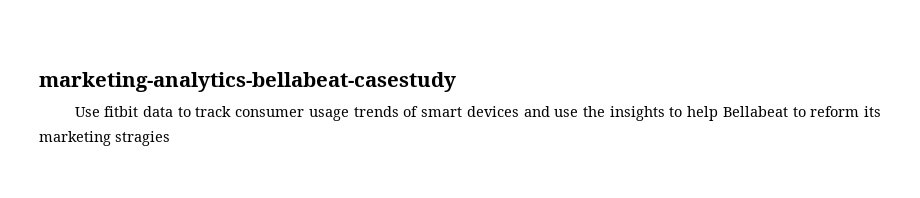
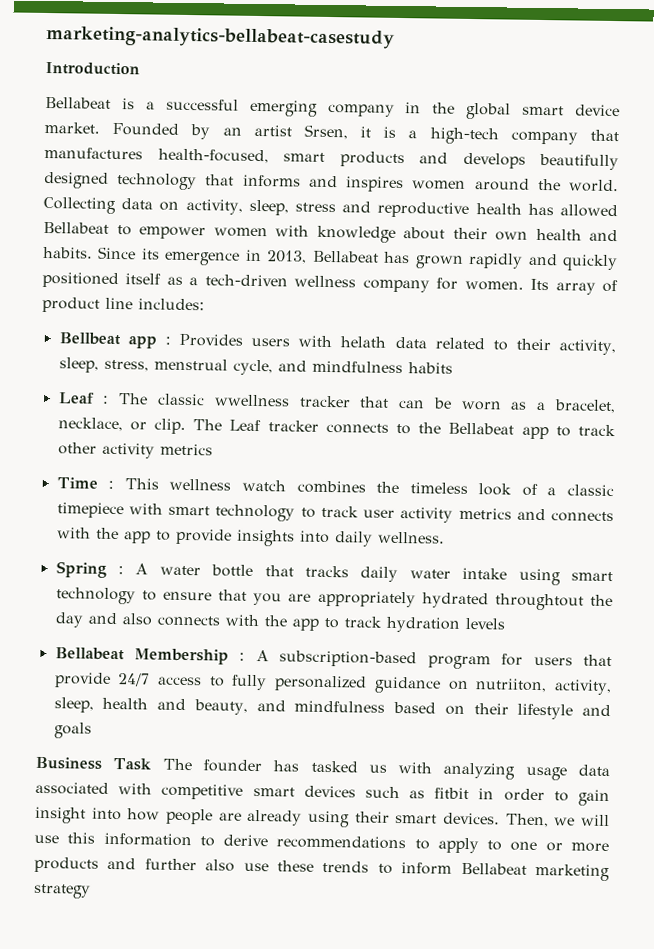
- Use fitbit data to track consumer usage trends of smart devices and use the insights to help Bellabeat to reform its marketing stragies
+ Introduction
+ Bellabeat is a successful emerging company in the global smart device market. Founded by an artist Srsen, it is a high-tech company that manufactures health-focused, smart products and develops beautifully designed technology that informs and inspires women around the world. Collecting data on activity, sleep, stress and reproductive health has allowed Bellabeat to empower women with knowledge about their own health and habits. Since its emergence in 2013, Bellabeat has grown rapidly and quickly positioned itself as a tech-driven wellness company for women. Its array of product line includes:
+ Bellbeat app : Provides users with helath data related to their activity, sleep, stress, menstrual cycle, and mindfulness habits
+ Leaf : The classic wwellness tracker that can be worn as a bracelet, necklace, or clip. The Leaf tracker connects to the Bellabeat app to track other activity metrics
+ Time : This wellness watch combines the timeless look of a classic timepiece with smart technology to track user activity metrics and connects with the app to provide insights into daily wellness.
+ Spring : A water bottle that tracks daily water intake using smart technology to ensure that you are appropriately hydrated throughtout the day and also connects with the app to track hydration levels
+ Bellabeat Membership : A subscription-based program for users that provide 24/7 access to fully personalized guidance on nutriiton, activity, sleep, health and beauty, and mindfulness based on their lifestyle and goals
+ Business Task The founder has tasked us with analyzing usage data associated with competitive smart devices such as fitbit in order to gain insight into how people are already using their smart devices. Then, we will use this information to derive recommendations to apply to one or more products and further also use these trends to inform Bellabeat marketing strategy

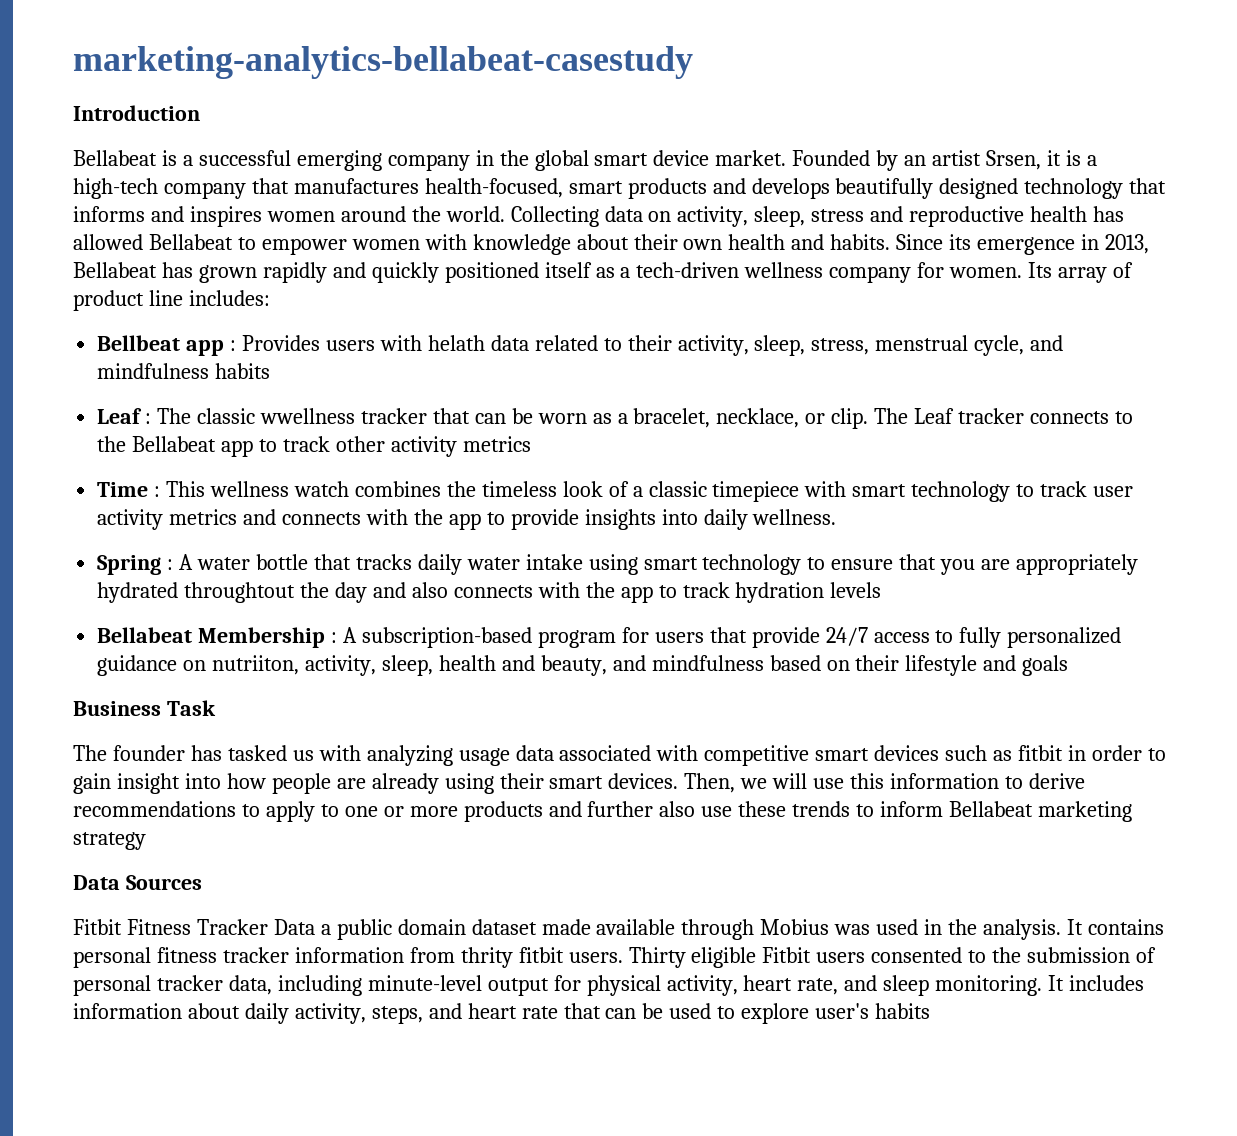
- Business Task The founder has tasked us with analyzing usage data associated with competitive smart devices such as fitbit in order to gain insight into how people are already using their smart devices.
+ Business Task
+ The founder has tasked us with analyzing usage data associated with competitive smart devices such as fitbit in order to gain insight into how people are already using their smart devices.
+ Data Sources
+ Fitbit Fitness Tracker Data a public domain dataset made available through Mobius was used in the analysis. It contains personal fitness tracker information from thrity fitbit users. Thirty eligible Fitbit users consented to the submission of personal tracker data, including minute-level output for physical activity, heart rate, and sleep monitoring. It includes information about daily activity, steps, and heart rate that can be used to explore user's habits

